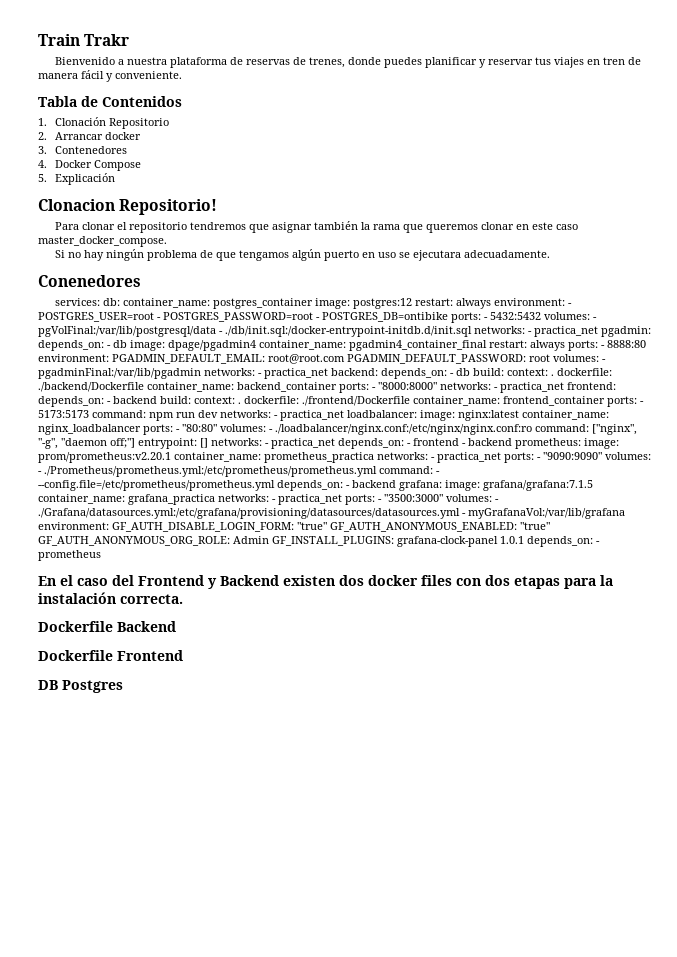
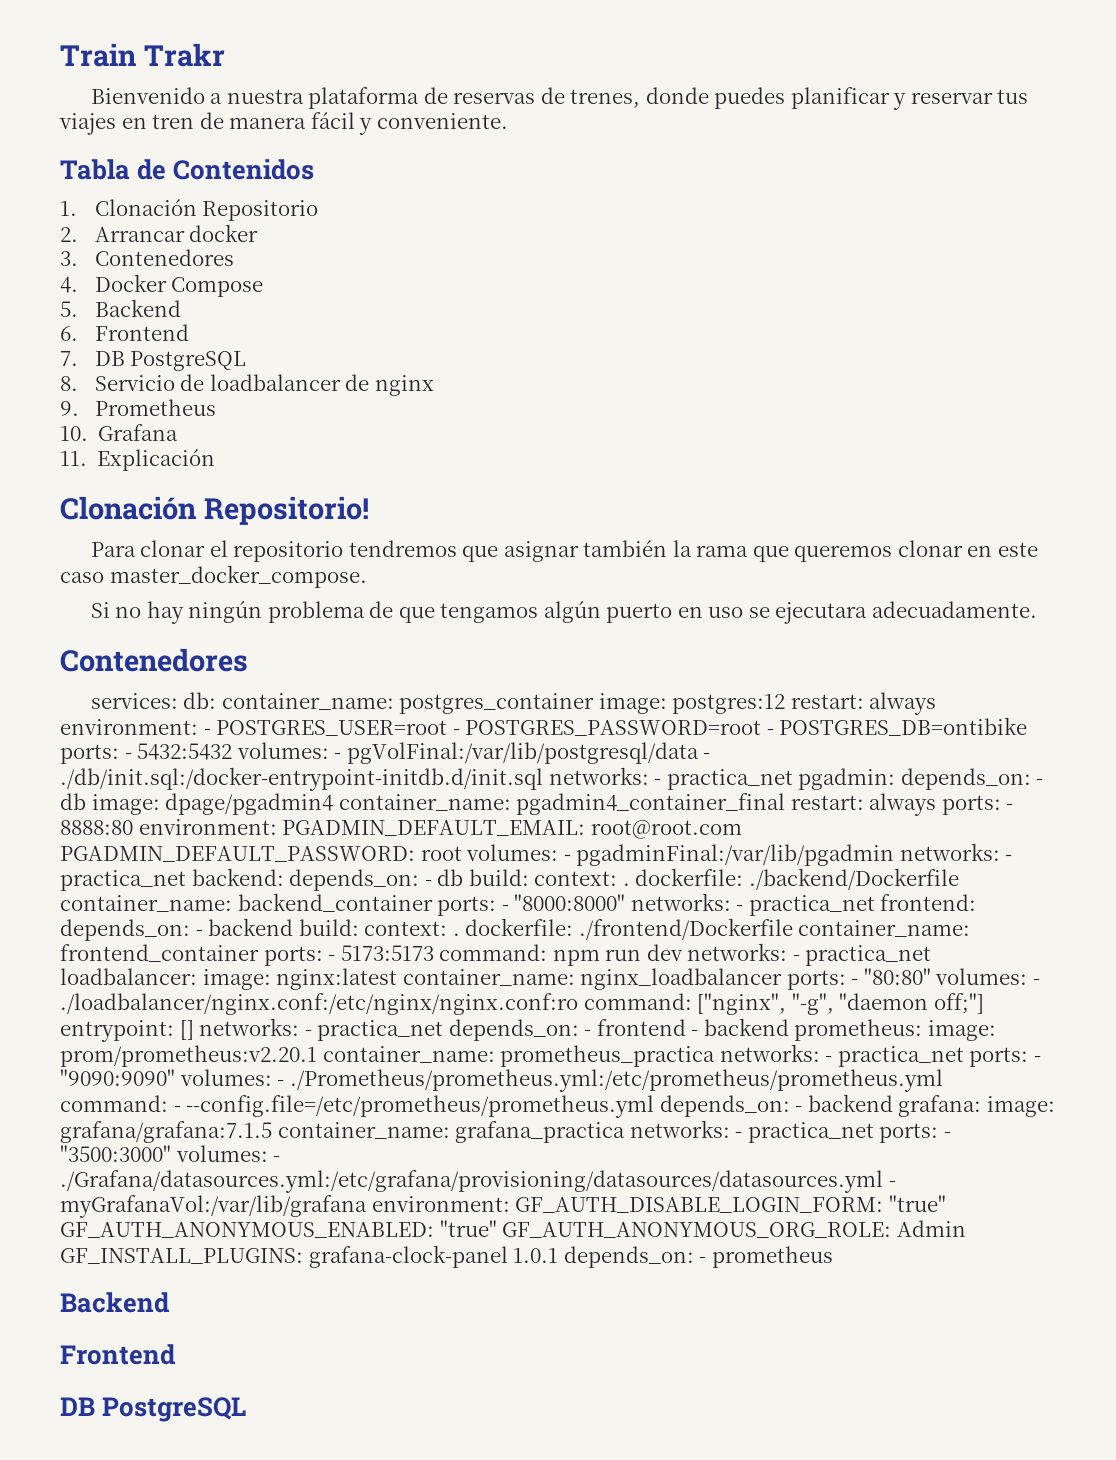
- 5. Explicación
+ 5. Backend
+ 6. Frontend
+ 7. DB PostgreSQL
+ 8. Servicio de loadbalancer de nginx
+ 9. Prometheus
+ 10. Grafana
+ 11. Explicación
- Clonacion Repositorio!
+ Clonación Repositorio!
  Si no hay ningún problema de que tengamos algún puerto en uso se ejecutara adecuadamente.
- Conenedores
+ Contenedores
  - prometheus
- En el caso del Frontend y Backend existen dos docker files con dos etapas para la instalación correcta.
- Dockerfile Backend
- Dockerfile Frontend
- DB Postgres
+ Backend
+ Frontend
+ DB PostgreSQL

